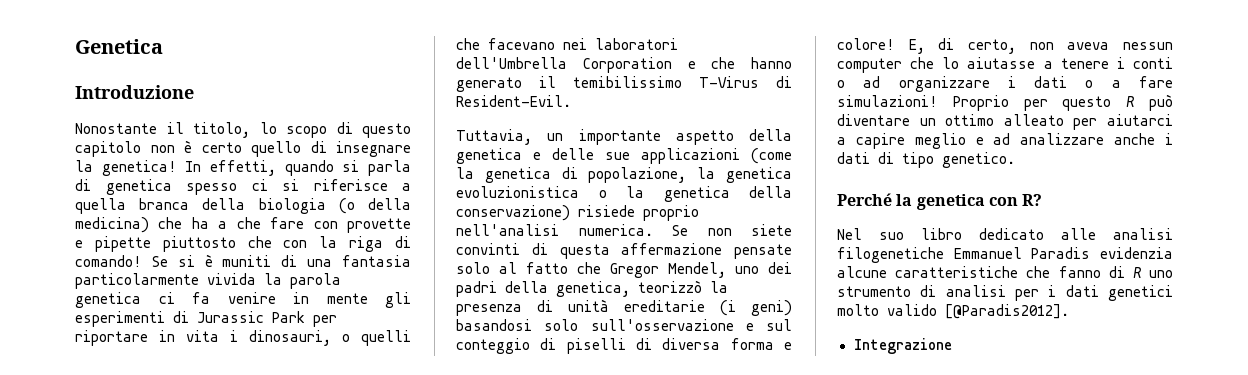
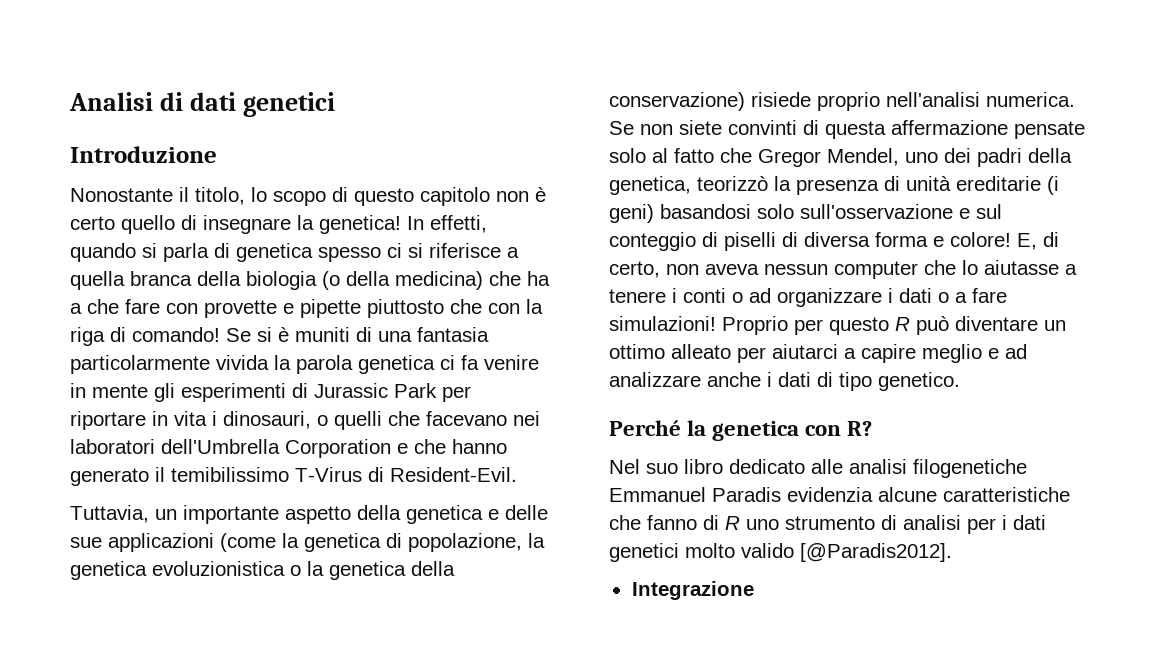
- Genetica
+ Analisi di dati genetici

